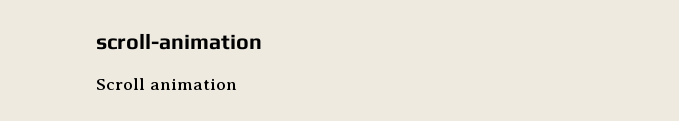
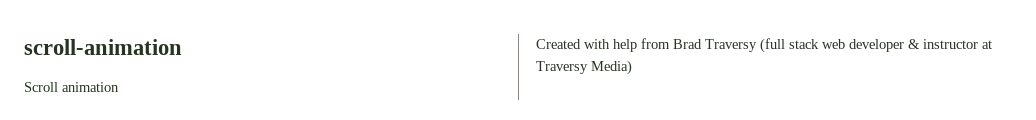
+ Created with help from Brad Traversy (full stack web developer & instructor at Traversy Media)

